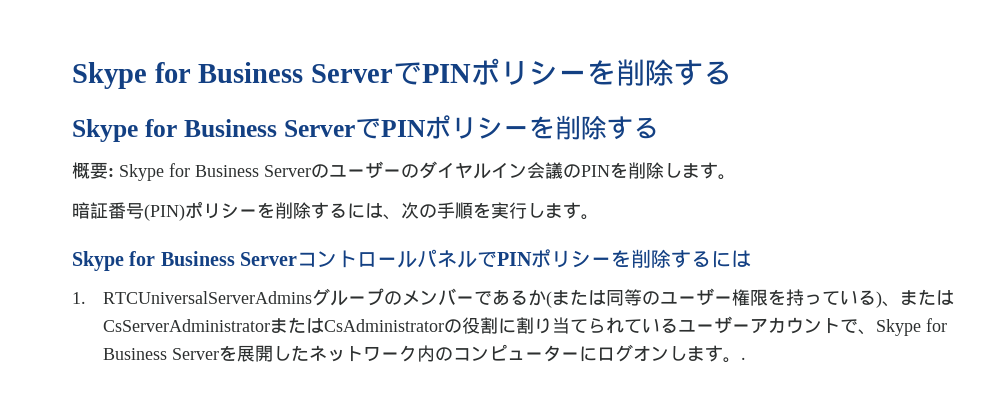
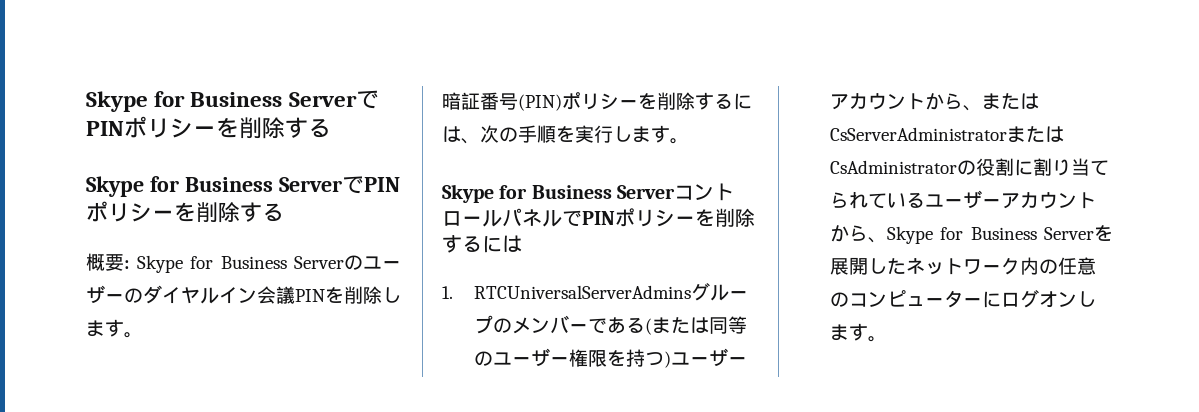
- 概要: Skype for Business Serverのユーザーのダイヤルイン会議のPINを削除します。
+ 概要: Skype for Business Serverのユーザーのダイヤルイン会議PINを削除します。
- 1. RTCUniversalServerAdminsグループのメンバーであるか(または同等のユーザー権限を持っている)、またはCsServerAdministratorまたはCsAdministratorの役割に割り当てられているユーザーアカウントで、Skype for Business Serverを展開したネットワーク内のコンピューターにログオンします。.
+ 1. RTCUniversalServerAdminsグループのメンバーである(または同等のユーザー権限を持つ)ユーザーアカウントから、またはCsServerAdministratorまたはCsAdministratorの役割に割り当てられているユーザーアカウントから、Skype for Business Serverを展開したネットワーク内の任意のコンピューターにログオンします。

